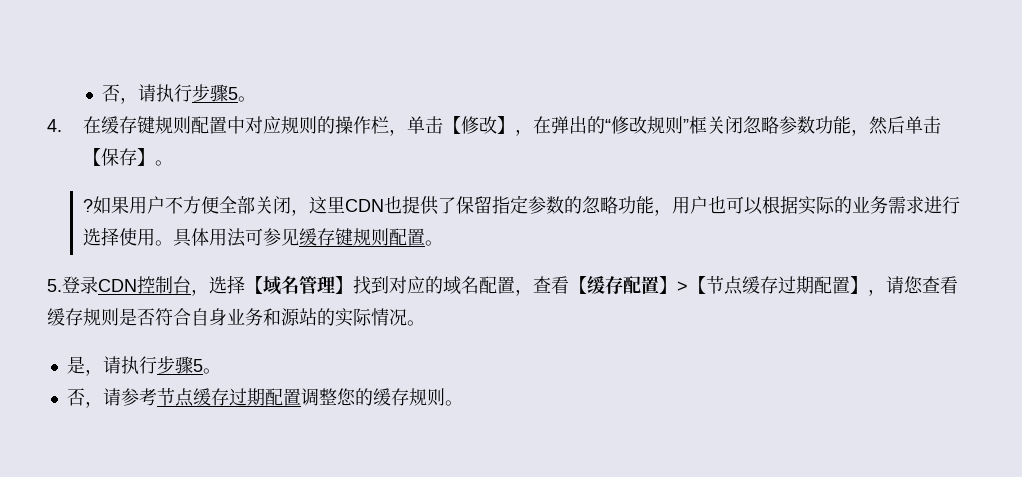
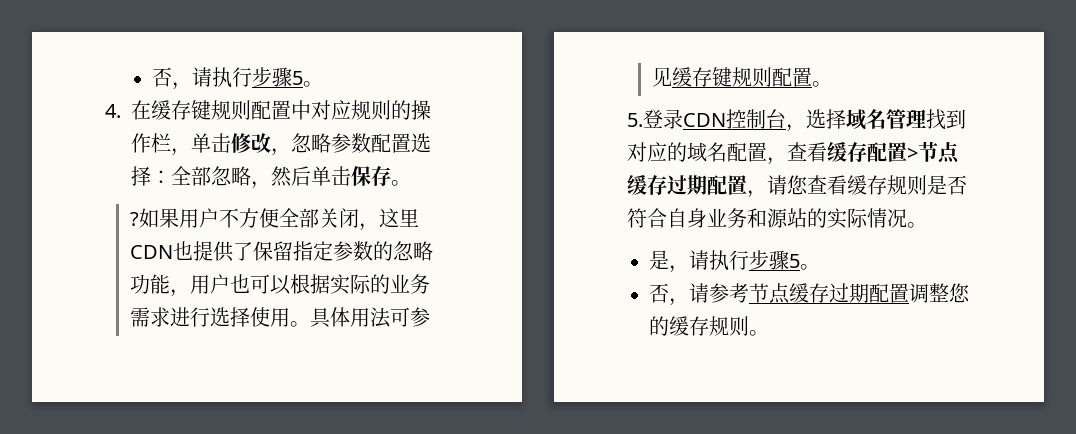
- 4.在缓存键规则配置中对应规则的操作栏，单击【修改】，在弹出的“修改规则”框关闭忽略参数功能，然后单击【保存】。
+ 4.在缓存键规则配置中对应规则的操作栏，单击修改，忽略参数配置选择：全部忽略，然后单击保存。
- 5.登录CDN控制台，选择【域名管理】找到对应的域名配置，查看【缓存配置】>【节点缓存过期配置】，请您查看缓存规则是否符合自身业务和源站的实际情况。
+ 5.登录CDN控制台，选择域名管理找到对应的域名配置，查看缓存配置>节点缓存过期配置，请您查看缓存规则是否符合自身业务和源站的实际情况。

